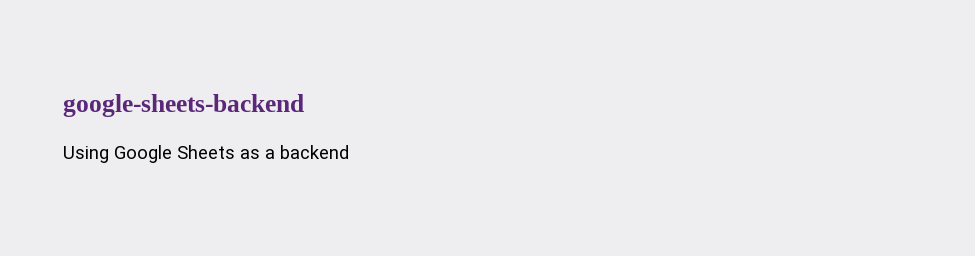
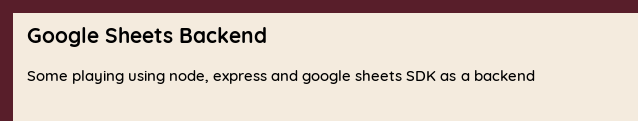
- google-sheets-backend
- Using Google Sheets as a backend
+ Google Sheets Backend
+ Some playing using node, express and google sheets SDK as a backend

